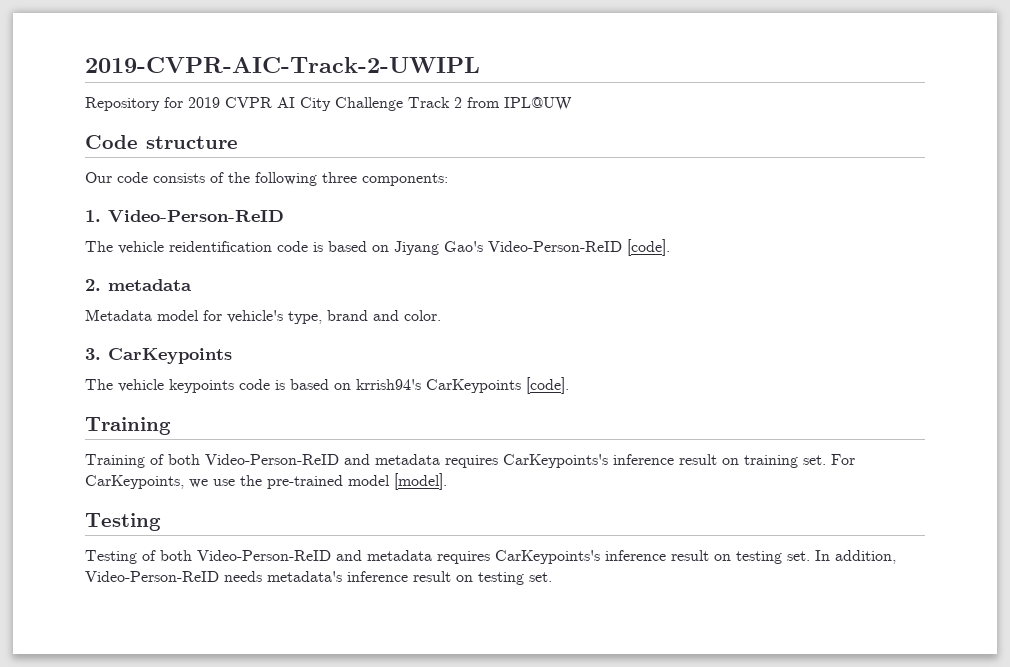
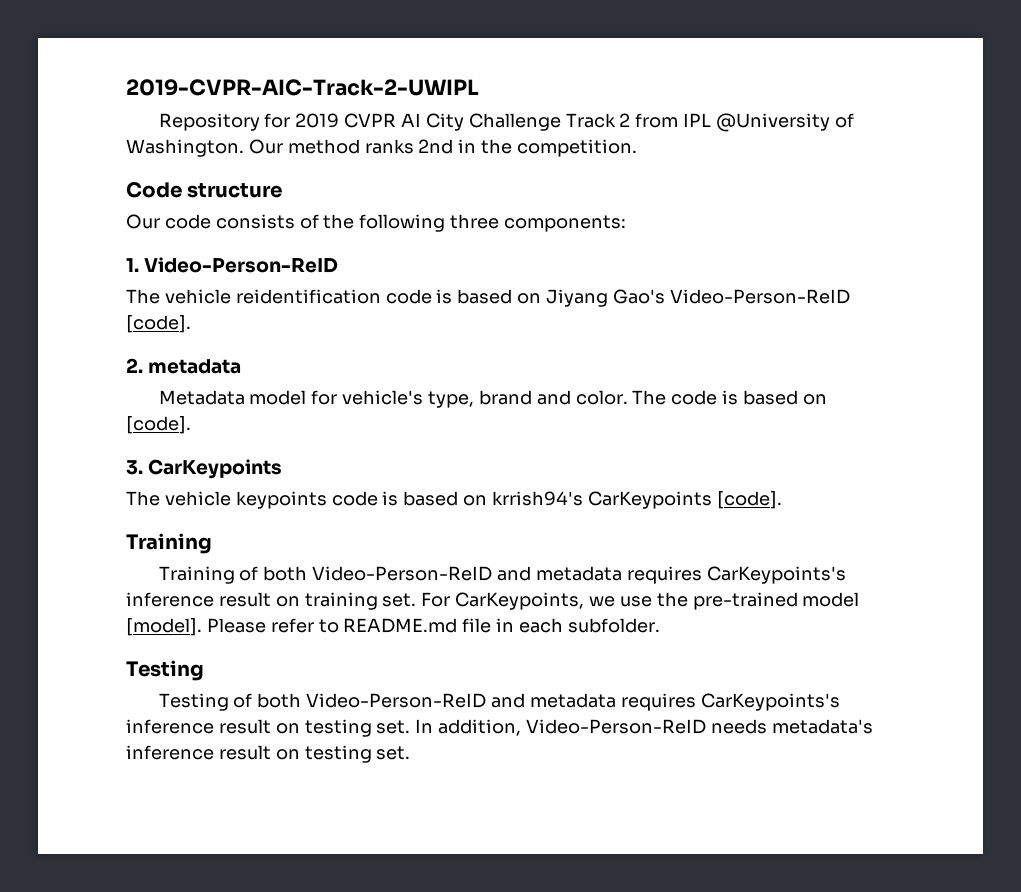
- Repository for 2019 CVPR AI City Challenge Track 2 from IPL@UW
+ Repository for 2019 CVPR AI City Challenge Track 2 from IPL @University of Washington. Our method ranks 2nd in the competition.
+ The code is based on [code].
+ Please refer to README.md file in each subfolder.

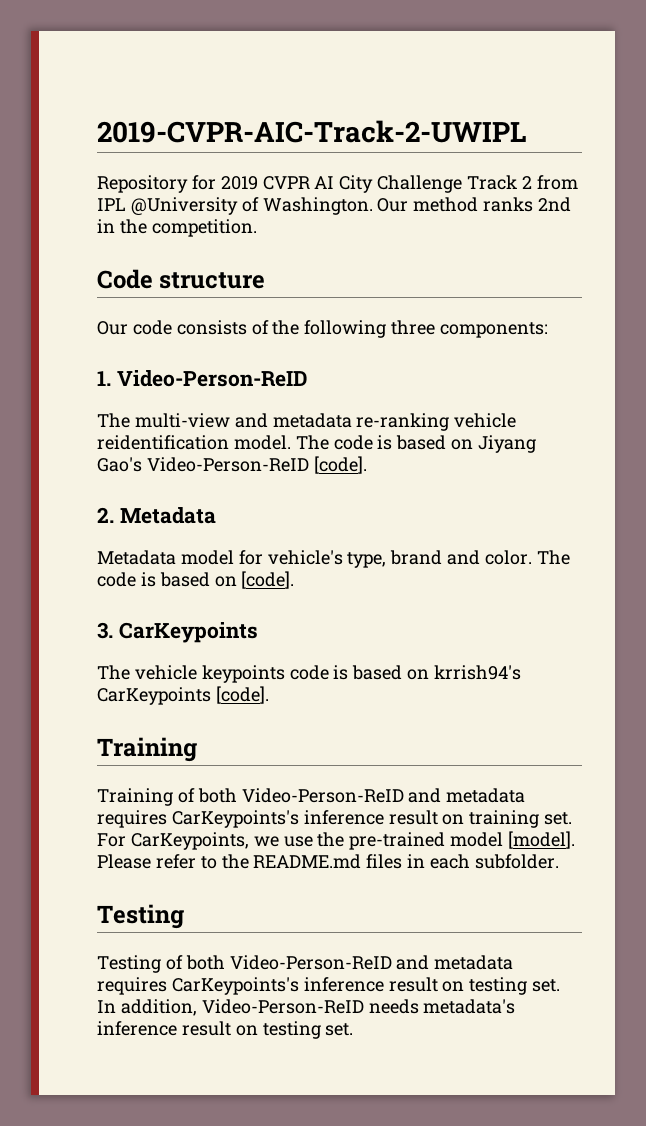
- The vehicle reidentification code is based on Jiyang Gao's Video-Person-ReID [code].
+ The multi-view and metadata re-ranking vehicle reidentification model. The code is based on Jiyang Gao's Video-Person-ReID [code].
- 2. metadata
+ 2. Metadata
- Please refer to README.md file in each subfolder.
+ Please refer to the README.md files in each subfolder.

